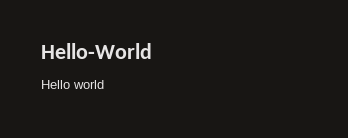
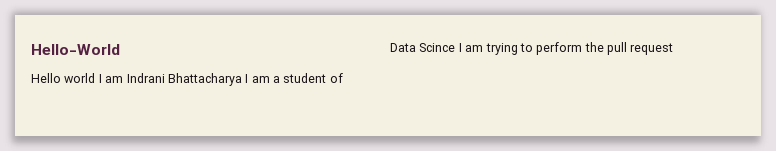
- Hello world
+ Hello world I am Indrani Bhattacharya I am a student of Data Scince I am trying to perform the pull request

